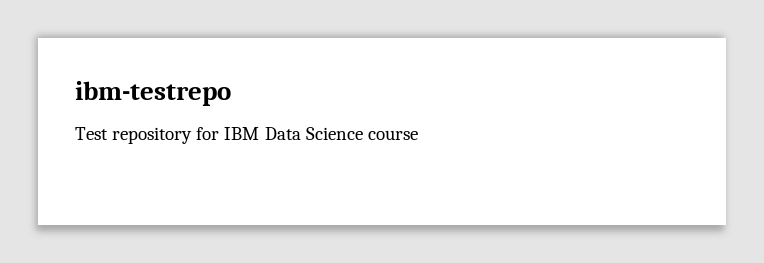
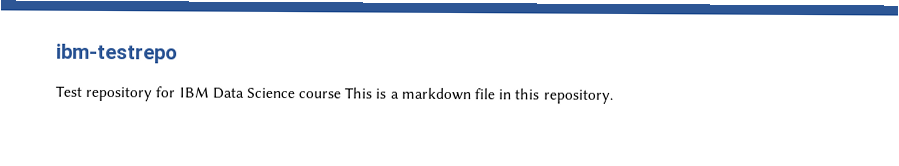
- Test repository for IBM Data Science course
+ Test repository for IBM Data Science course This is a markdown file in this repository.

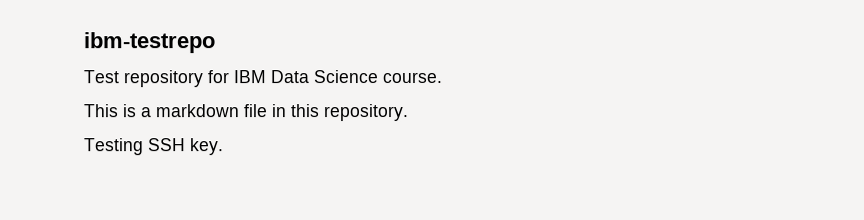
- Test repository for IBM Data Science course This is a markdown file in this repository.
+ Test repository for IBM Data Science course.
+ This is a markdown file in this repository.
+ Testing SSH key.

